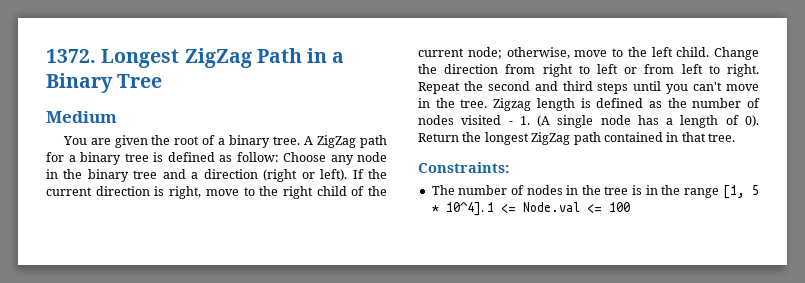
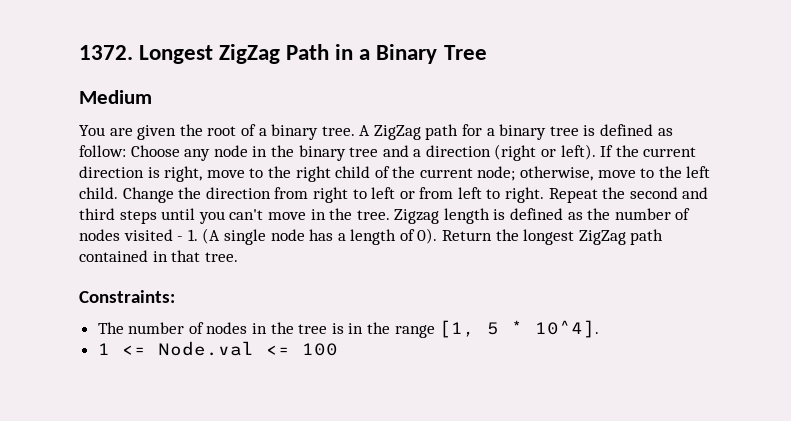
- The number of nodes in the tree is in the range [1, 5 * 10^4]. 1 <= Node.val <= 100
+ The number of nodes in the tree is in the range [1, 5 * 10^4].
+ 1 <= Node.val <= 100

